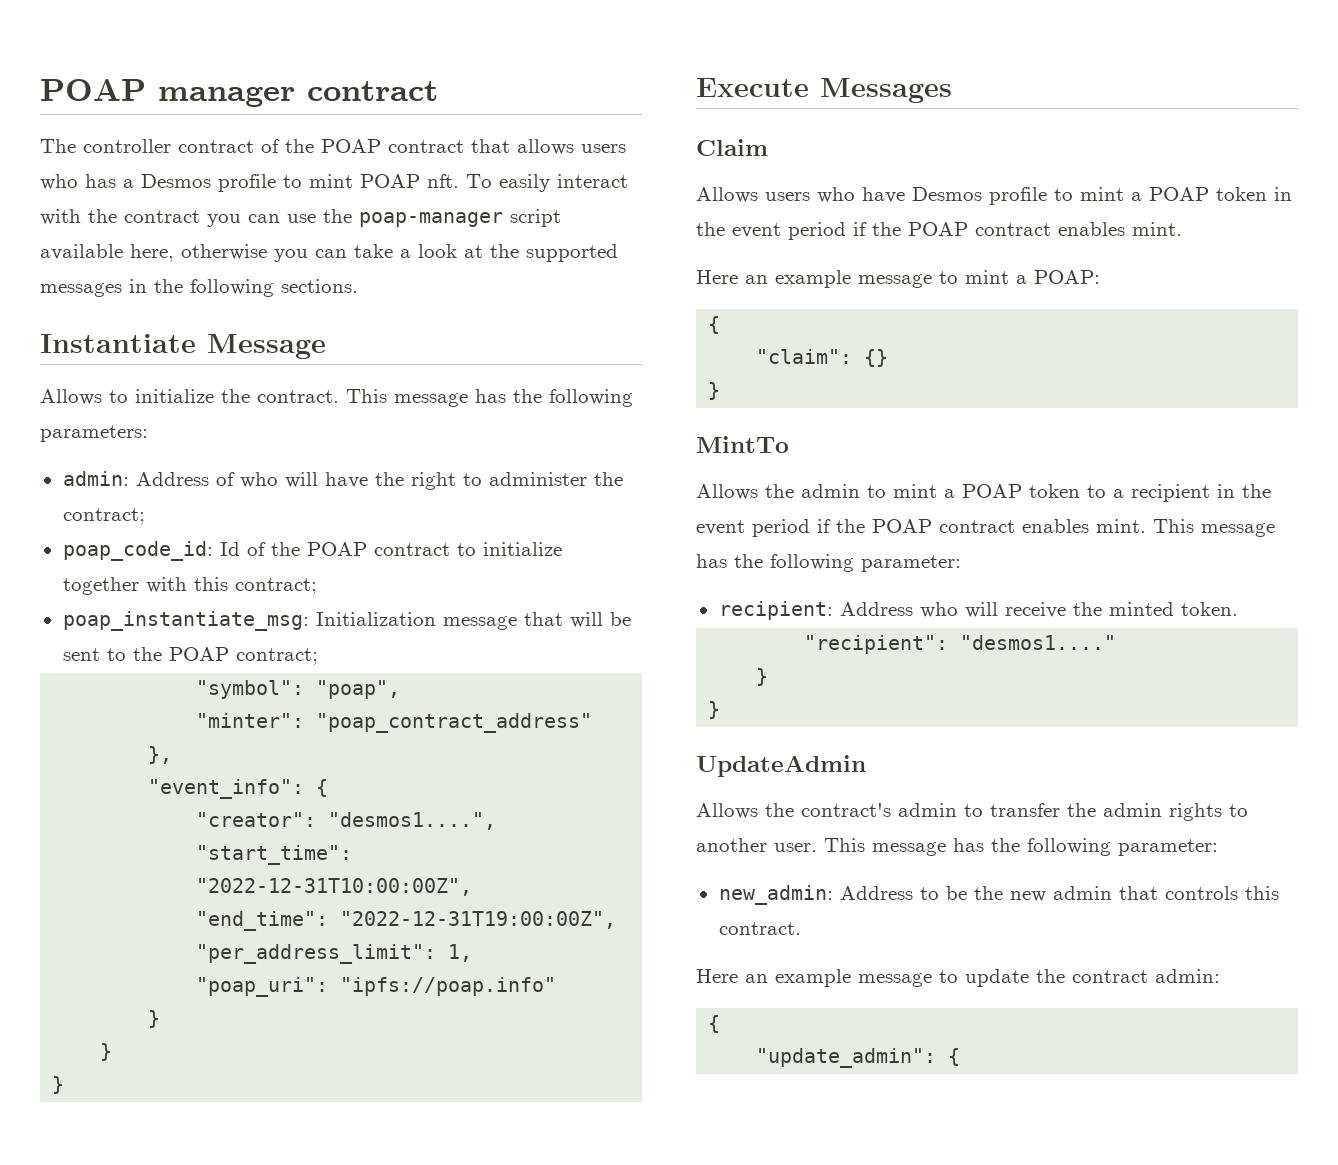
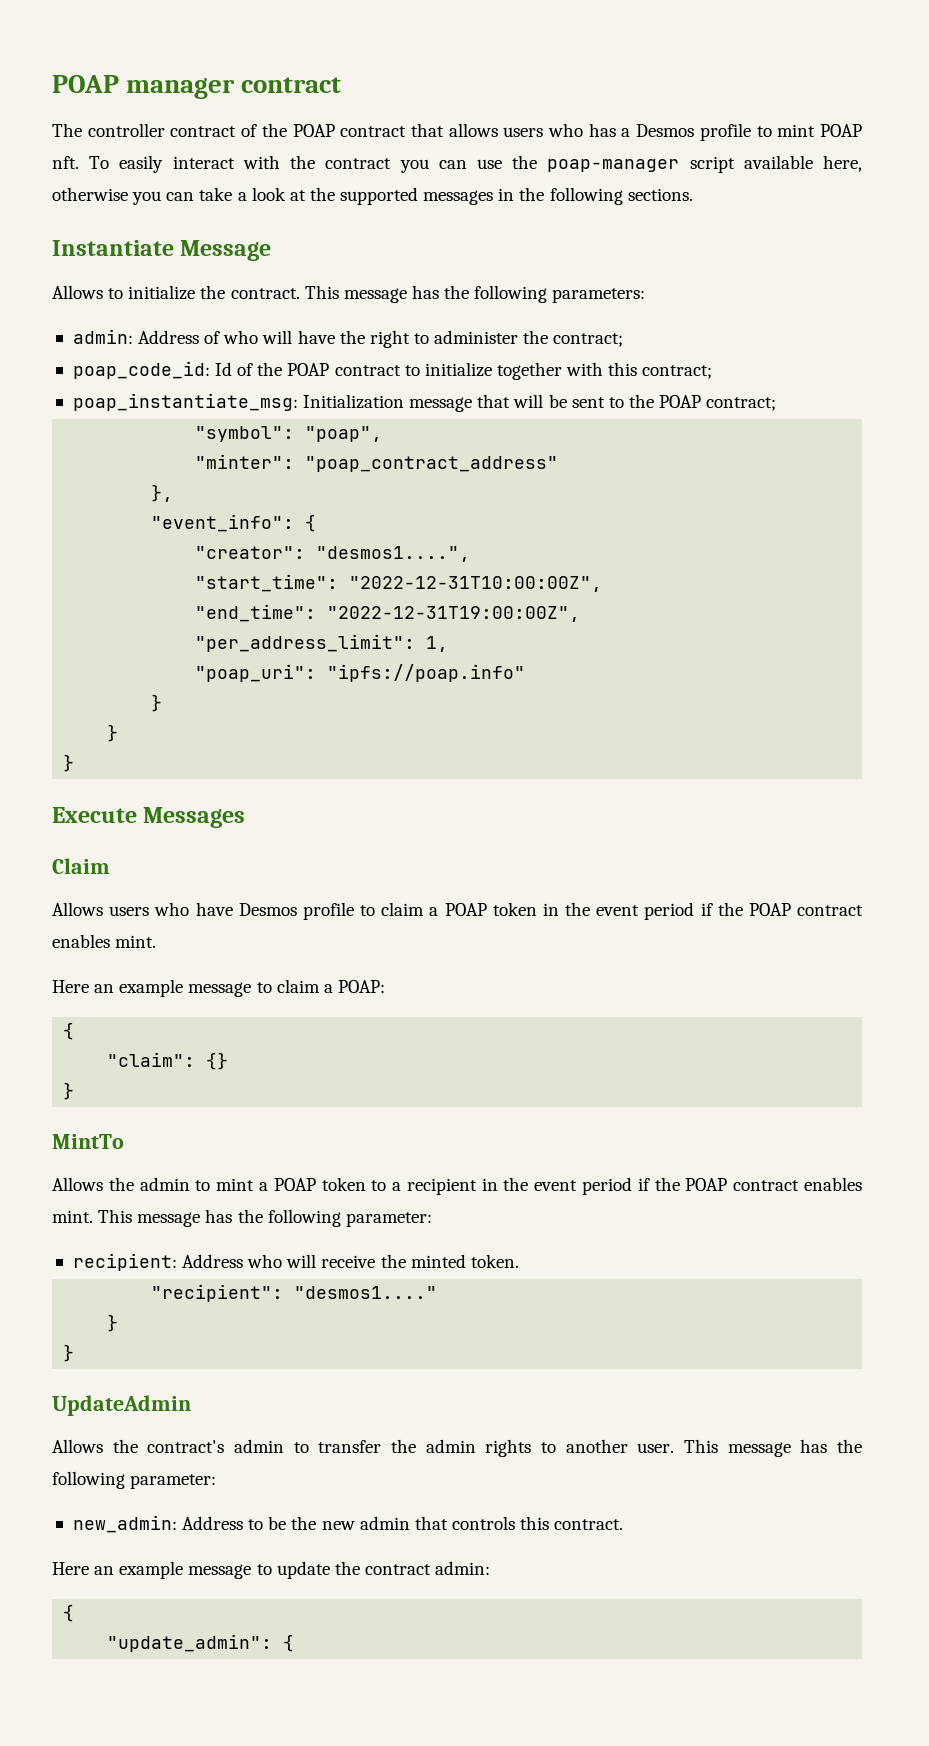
- Allows users who have Desmos profile to mint a POAP token in the event period if the POAP contract enables mint.
+ Allows users who have Desmos profile to claim a POAP token in the event period if the POAP contract enables mint.
- Here an example message to mint a POAP:
+ Here an example message to claim a POAP:

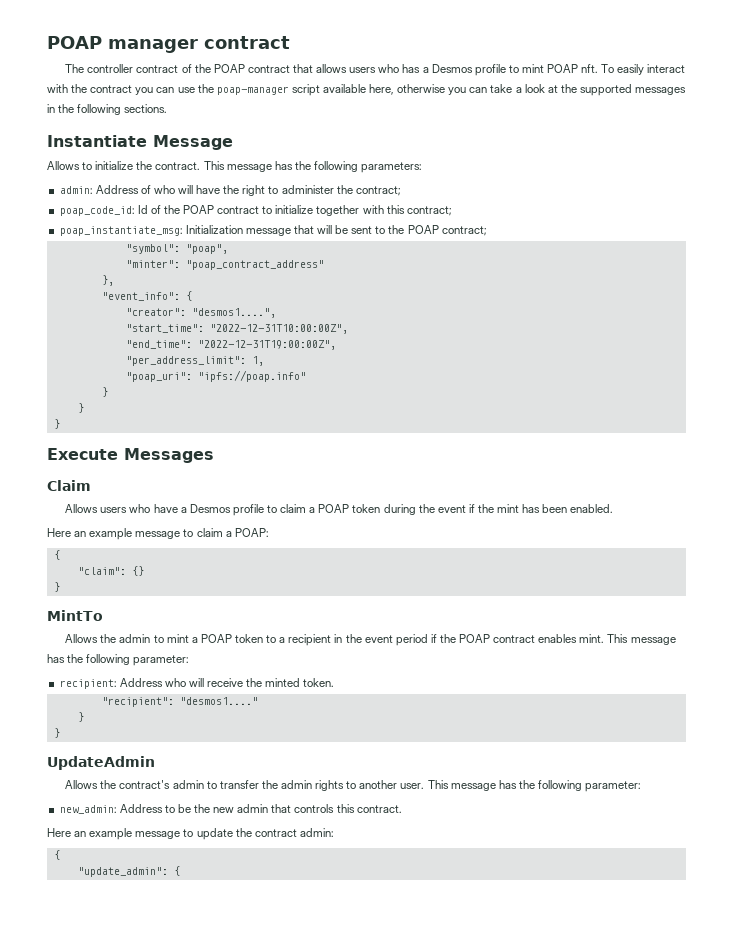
- Allows users who have Desmos profile to claim a POAP token in the event period if the POAP contract enables mint.
+ Allows users who have a Desmos profile to claim a POAP token during the event if the mint has been enabled.

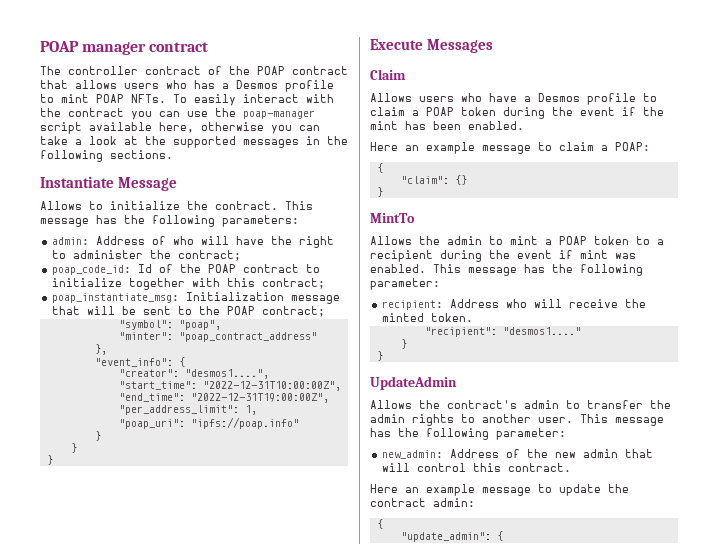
- The controller contract of the POAP contract that allows users who has a Desmos profile to mint POAP nft.
+ The controller contract of the POAP contract that allows users who has a Desmos profile to mint POAP NFTs.
- Allows the admin to mint a POAP token to a recipient in the event period if the POAP contract enables mint.
+ Allows the admin to mint a POAP token to a recipient during the event if mint was enabled.
- new_admin: Address to be the new admin that controls this contract.
+ new_admin: Address of the new admin that will control this contract.

